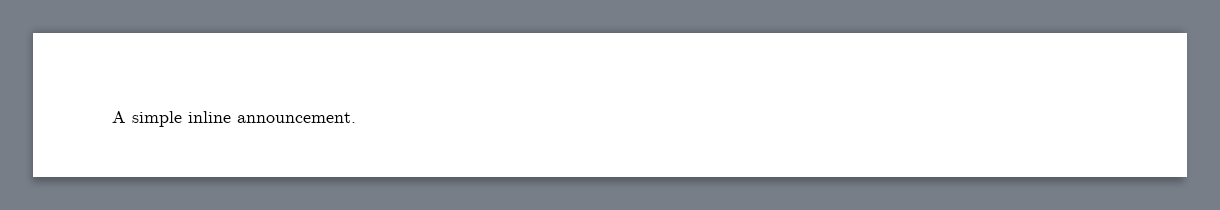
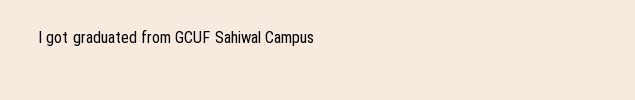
- A simple inline announcement.
+ I got graduated from GCUF Sahiwal Campus

